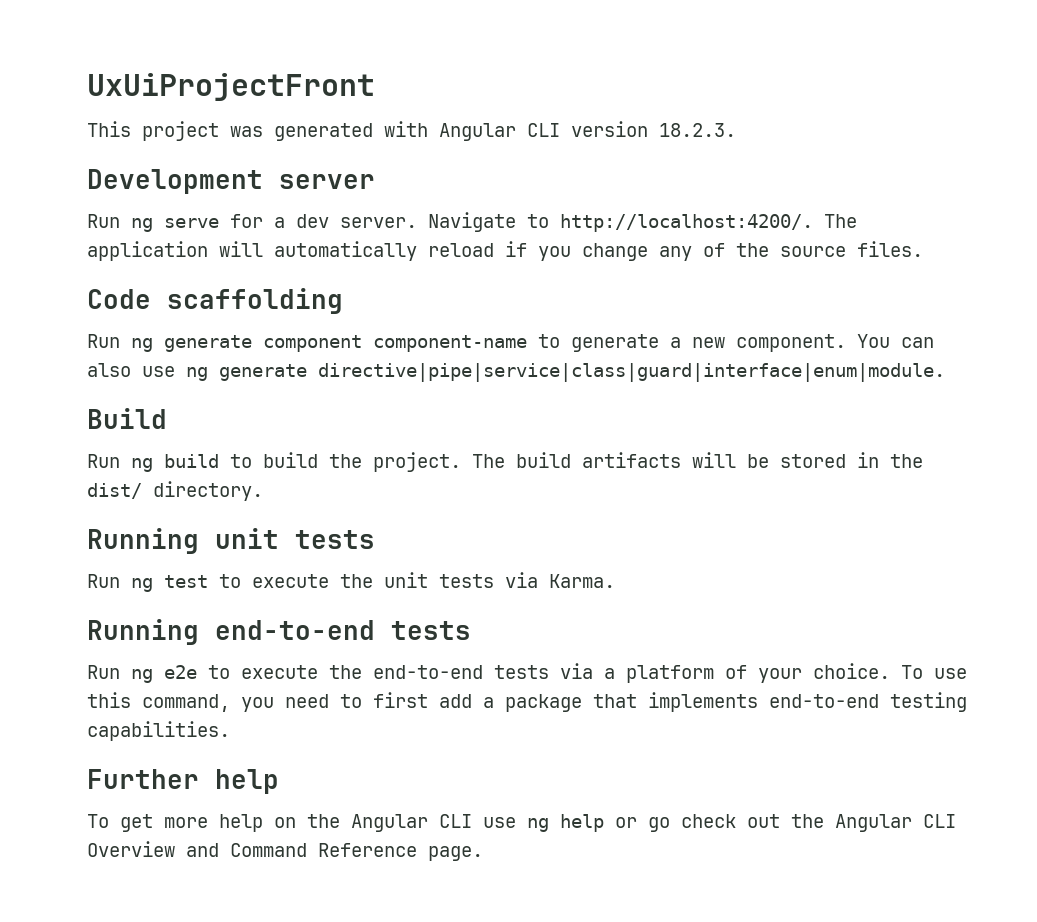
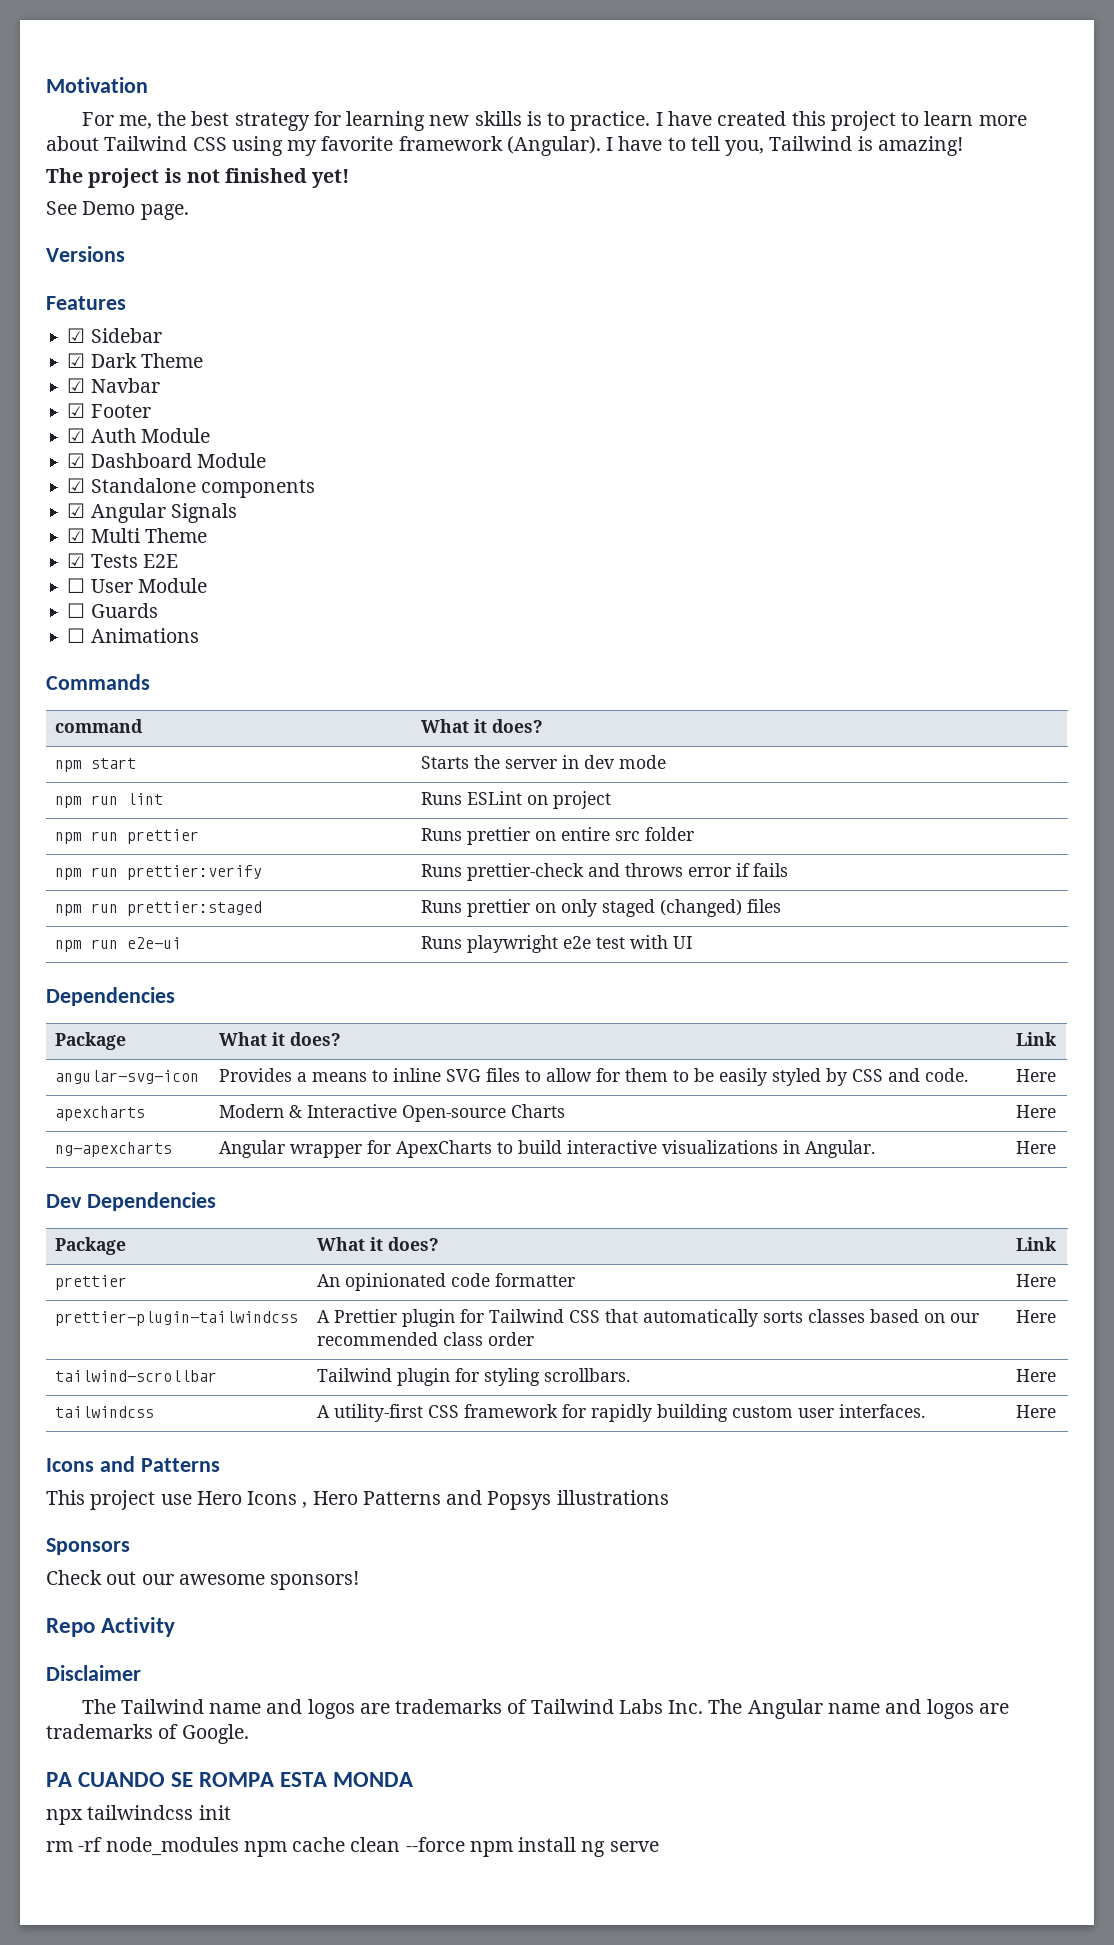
- UxUiProjectFront
- This project was generated with Angular CLI version 18.2.3.
- Development server
- Run ng serve for a dev server. Navigate to http://localhost:4200/. The application will automatically reload if you change any of the source files.
- Code scaffolding
- Run ng generate component component-name to generate a new component. You can also use ng generate directive|pipe|service|class|guard|interface|enum|module.
- Build
- Run ng build to build the project. The build artifacts will be stored in the dist/ directory.
- Running unit tests
- Run ng test to execute the unit tests via Karma.
- Running end-to-end tests
- Run ng e2e to execute the end-to-end tests via a platform of your choice. To use this command, you need to first add a package that implements end-to-end testing capabilities.
- Further help
- To get more help on the Angular CLI use ng help or go check out the Angular CLI Overview and Command Reference page.
+ Motivation
+ For me, the best strategy for learning new skills is to practice. I have created this project to learn more about Tailwind CSS using my favorite framework (Angular). I have to tell you, Tailwind is amazing!
+ The project is not finished yet!
+ See Demo page.
+ Versions
+ Features
+ ☑ Sidebar
+ ☑ Dark Theme
+ ☑ Navbar
+ ☑ Footer
+ ☑ Auth Module
+ ☑ Dashboard Module
+ ☑ Standalone components
+ ☑ Angular Signals
+ ☑ Multi Theme
+ ☑ Tests E2E
+ ☐ User Module
+ ☐ Guards
+ ☐ Animations
+ Commands
+ command | What it does?
+ npm start | Starts the server in dev mode
+ npm run lint | Runs ESLint on project
+ npm run prettier | Runs prettier on entire src folder
+ npm run prettier:verify | Runs prettier-check and throws error if fails
+ npm run prettier:staged | Runs prettier on only staged (changed) files
+ npm run e2e-ui | Runs playwright e2e test with UI
+ Dependencies
+ Package | What it does? | Link
+ angular-svg-icon | Provides a means to inline SVG files to allow for them to be easily styled by CSS and code. | Here
+ apexcharts | Modern & Interactive Open-source Charts | Here
+ ng-apexcharts | Angular wrapper for ApexCharts to build interactive visualizations in Angular. | Here
+ Dev Dependencies
+ Package | What it does? | Link
+ prettier | An opinionated code formatter | Here
+ prettier-plugin-tailwindcss | A Prettier plugin for Tailwind CSS that automatically sorts classes based on our recommended class order | Here
+ tailwind-scrollbar | Tailwind plugin for styling scrollbars. | Here
+ tailwindcss | A utility-first CSS framework for rapidly building custom user interfaces. | Here
+ Icons and Patterns
+ This project use Hero Icons , Hero Patterns and Popsys illustrations
+ Sponsors
+ Check out our awesome sponsors!
+ Repo Activity
+ Disclaimer
+ The Tailwind name and logos are trademarks of Tailwind Labs Inc. The Angular name and logos are trademarks of Google.
+ PA CUANDO SE ROMPA ESTA MONDA
+ npx tailwindcss init
+ rm -rf node_modules npm cache clean --force npm install ng serve

